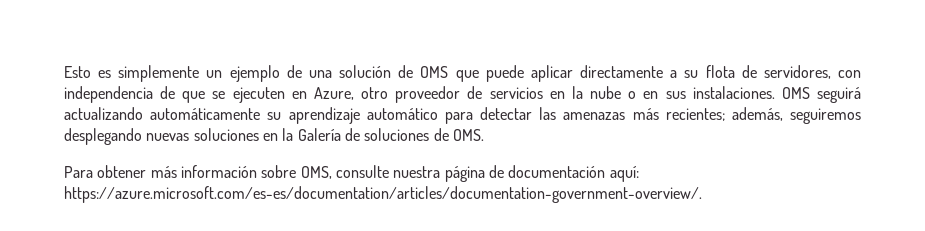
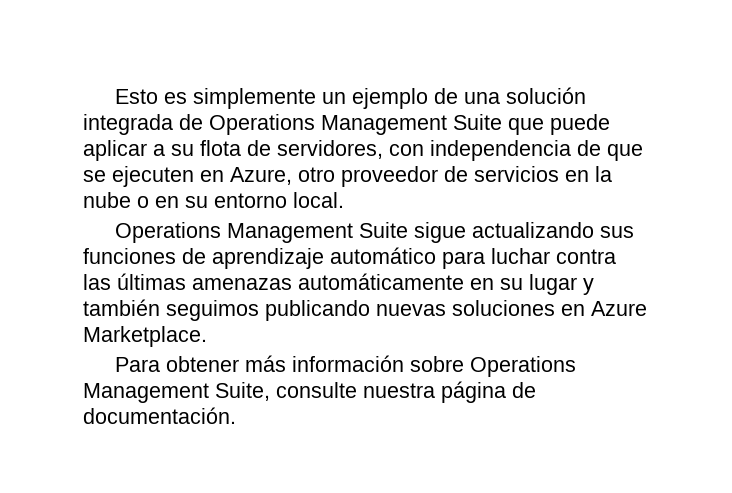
- Esto es simplemente un ejemplo de una solución de OMS que puede aplicar directamente a su flota de servidores, con independencia de que se ejecuten en Azure, otro proveedor de servicios en la nube o en sus instalaciones. OMS seguirá actualizando automáticamente su aprendizaje automático para detectar las amenazas más recientes; además, seguiremos desplegando nuevas soluciones en la Galería de soluciones de OMS.
+ Esto es simplemente un ejemplo de una solución integrada de Operations Management Suite que puede aplicar a su flota de servidores, con independencia de que se ejecuten en Azure, otro proveedor de servicios en la nube o en su entorno local.
+ Operations Management Suite sigue actualizando sus funciones de aprendizaje automático para luchar contra las últimas amenazas automáticamente en su lugar y también seguimos publicando nuevas soluciones en Azure Marketplace.
- Para obtener más información sobre OMS, consulte nuestra página de documentación aquí: https://azure.microsoft.com/es-es/documentation/articles/documentation-government-overview/.
+ Para obtener más información sobre Operations Management Suite, consulte nuestra página de documentación.

